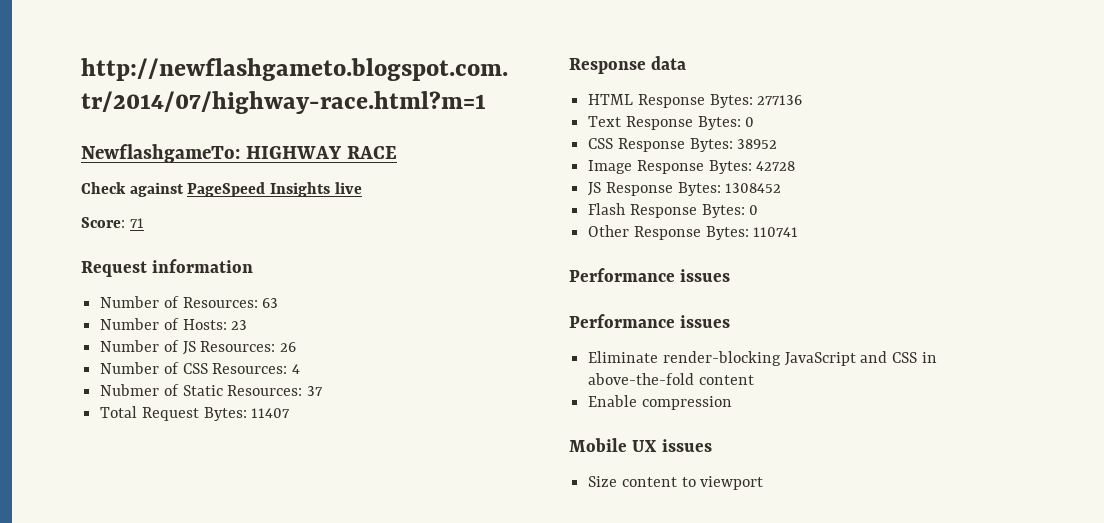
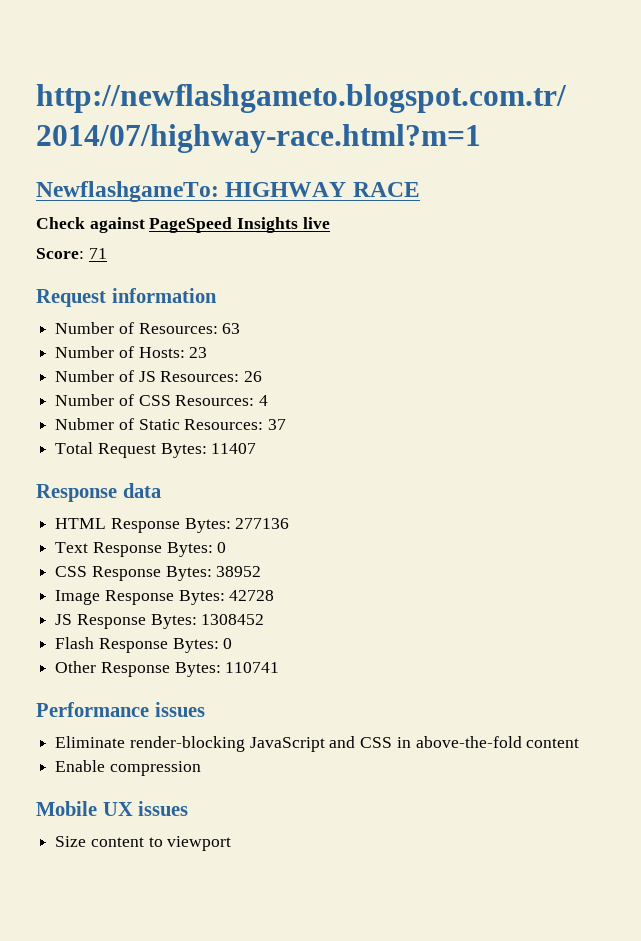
  Other Response Bytes: 110741
- Performance issues

